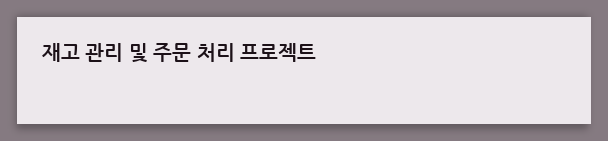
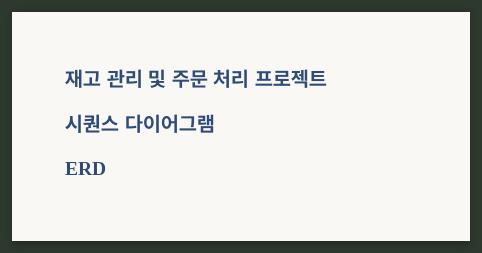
+ 시퀀스 다이어그램
+ ERD

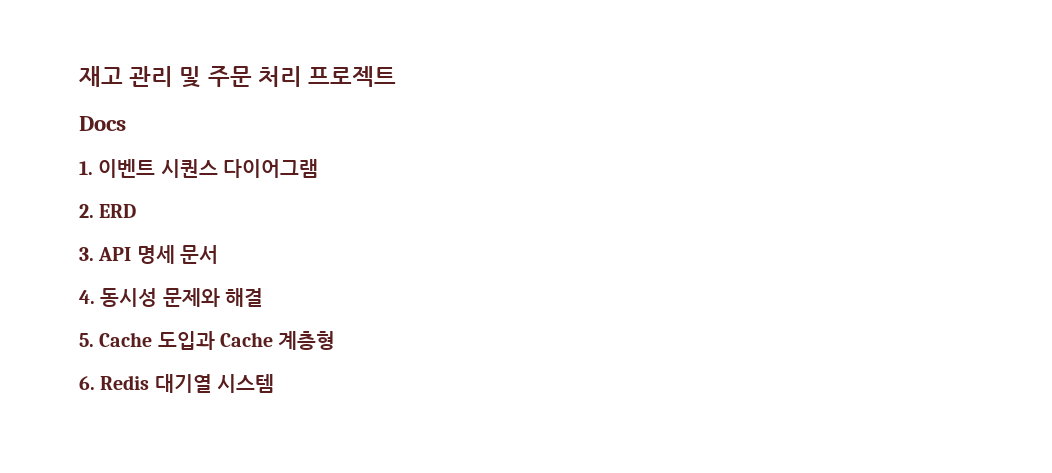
- 시퀀스 다이어그램
+ Docs
+ 1. 이벤트 시퀀스 다이어그램
- ERD
+ 2. ERD
+ 3. API 명세 문서
+ 4. 동시성 문제와 해결
+ 5. Cache 도입과 Cache 계층형
+ 6. Redis 대기열 시스템

